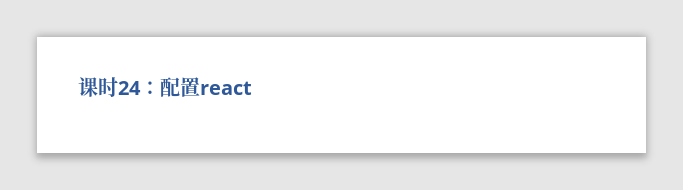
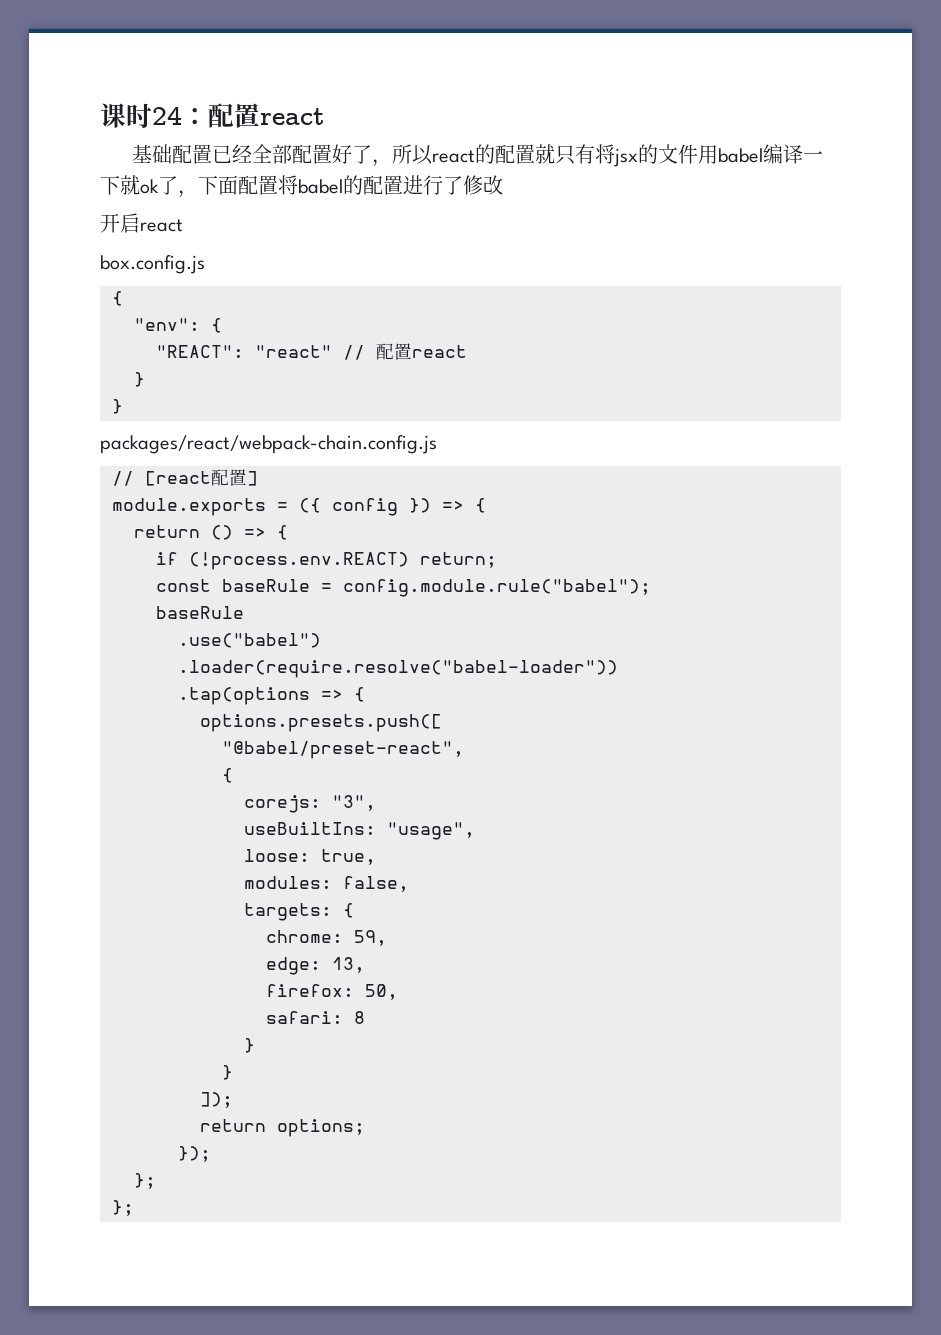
+ 基础配置已经全部配置好了，所以react的配置就只有将jsx的文件用babel编译一下就ok了，下面配置将babel的配置进行了修改
+ 开启react
+ box.config.js
+ {
+ "env": {
+ "REACT": "react" // 配置react
+ }
+ }
+ packages/react/webpack-chain.config.js
+ // [react配置]
+ module.exports = ({ config }) => {
+ return () => {
+ if (!process.env.REACT) return;
+ const baseRule = config.module.rule("babel");
+ baseRule
+ .use("babel")
+ .loader(require.resolve("babel-loader"))
+ .tap(options => {
+ options.presets.push([
+ "@babel/preset-react",
+ {
+ corejs: "3",
+ useBuiltIns: "usage",
+ loose: true,
+ modules: false,
+ targets: {
+ chrome: 59,
+ edge: 13,
+ firefox: 50,
+ safari: 8
+ }
+ }
+ ]);
+ return options;
+ });
+ };
+ };

